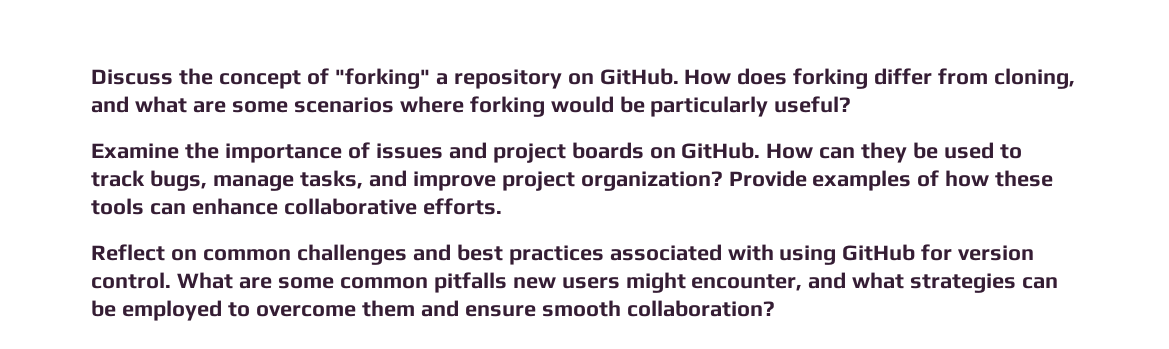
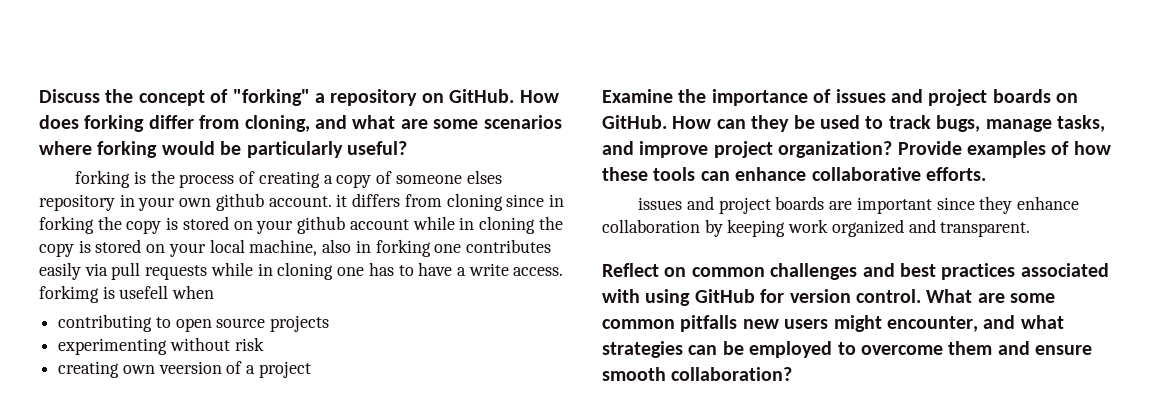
+ forking is the process of creating a copy of someone elses repository in your own github account. it differs from cloning since in forking the copy is stored on your github account while in cloning the copy is stored on your local machine, also in forking one contributes easily via pull requests while in cloning one has to have a write access. forkimg is usefell when
+ contributing to open source projects
+ experimenting without risk
+ creating own veersion of a project
+ issues and project boards are important since they enhance collaboration by keeping work organized and transparent.

